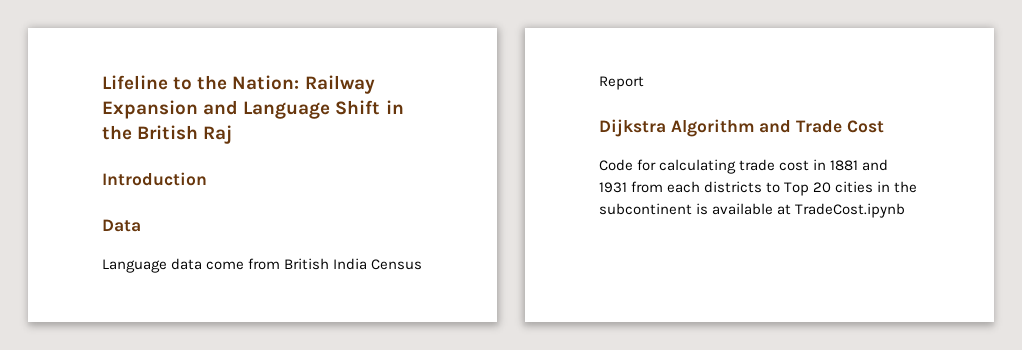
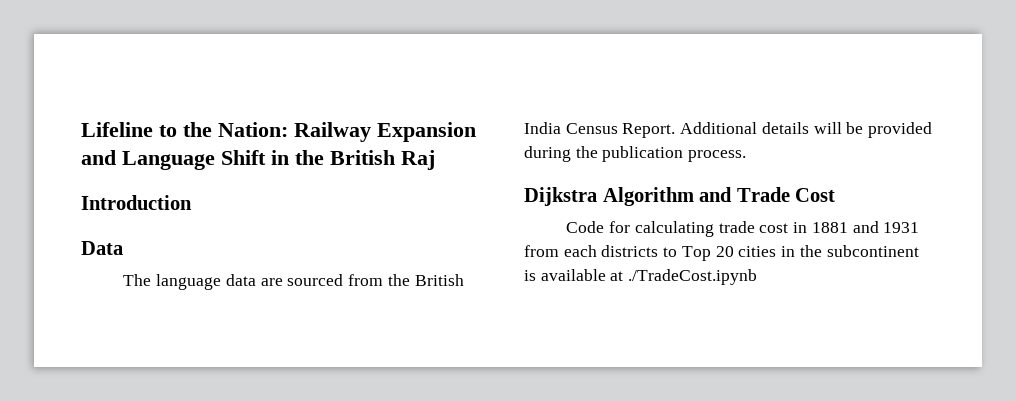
- Language data come from British India Census Report
+ The language data are sourced from the British India Census Report. Additional details will be provided during the publication process.
- Code for calculating trade cost in 1881 and 1931 from each districts to Top 20 cities in the subcontinent is available at TradeCost.ipynb
+ Code for calculating trade cost in 1881 and 1931 from each districts to Top 20 cities in the subcontinent is available at ./TradeCost.ipynb

